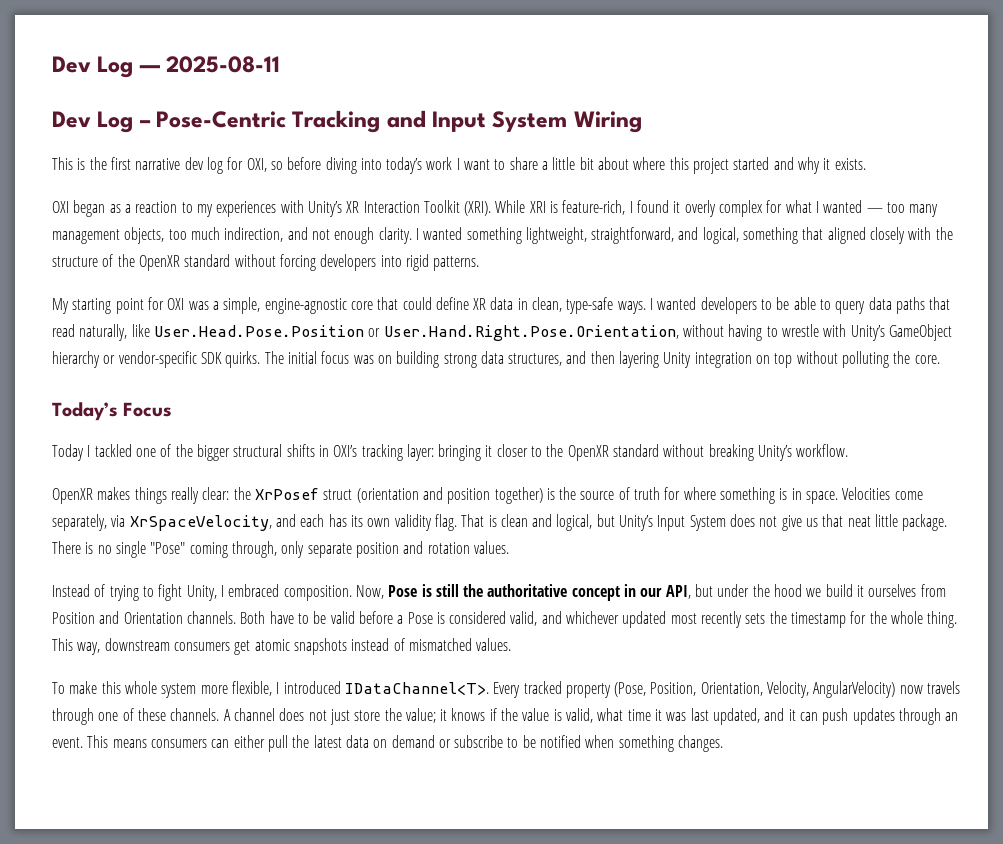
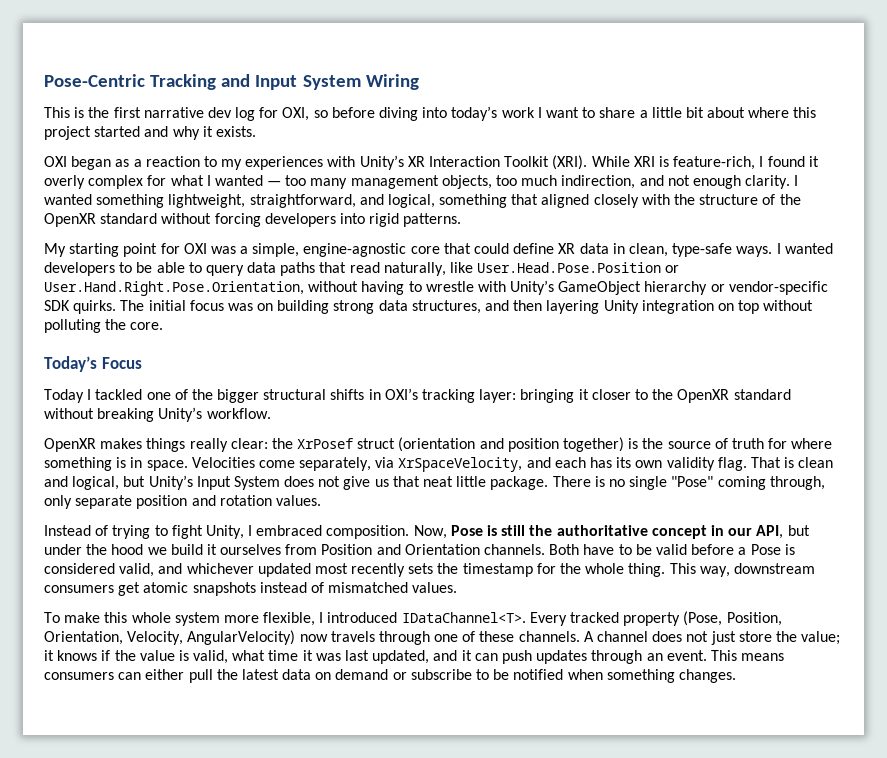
- Dev Log — 2025-08-11
- Dev Log – Pose-Centric Tracking and Input System Wiring
+ Pose-Centric Tracking and Input System Wiring

